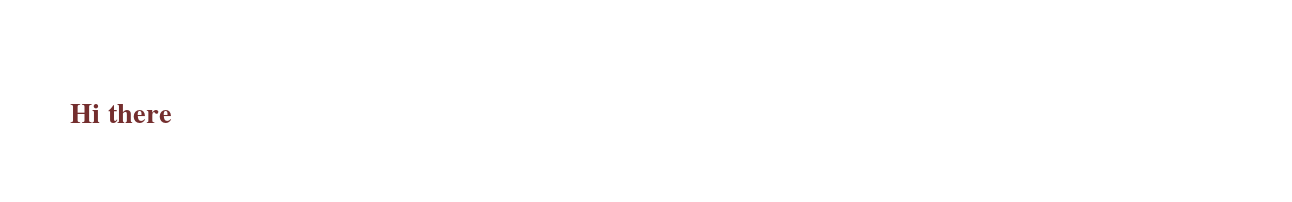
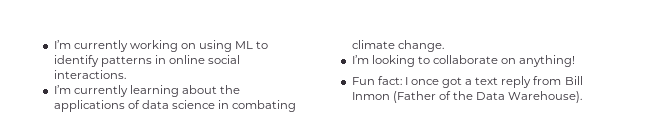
- Hi there
+ I’m currently working on using ML to identify patterns in online social interactions.
+ I’m currently learning about the applications of data science in combating climate change.
+ I’m looking to collaborate on anything!
+ Fun fact: I once got a text reply from Bill Inmon (Father of the Data Warehouse).

